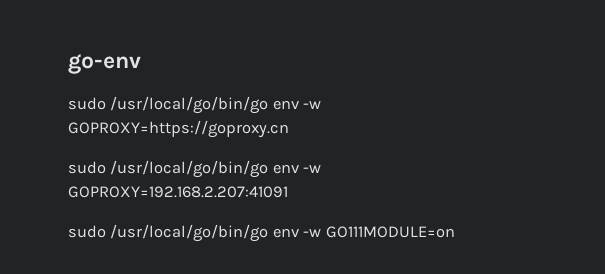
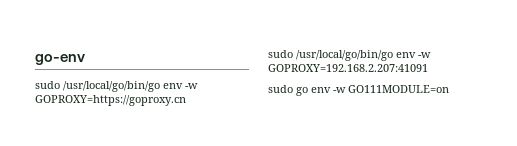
- sudo /usr/local/go/bin/go env -w GO111MODULE=on
+ sudo go env -w GO111MODULE=on

